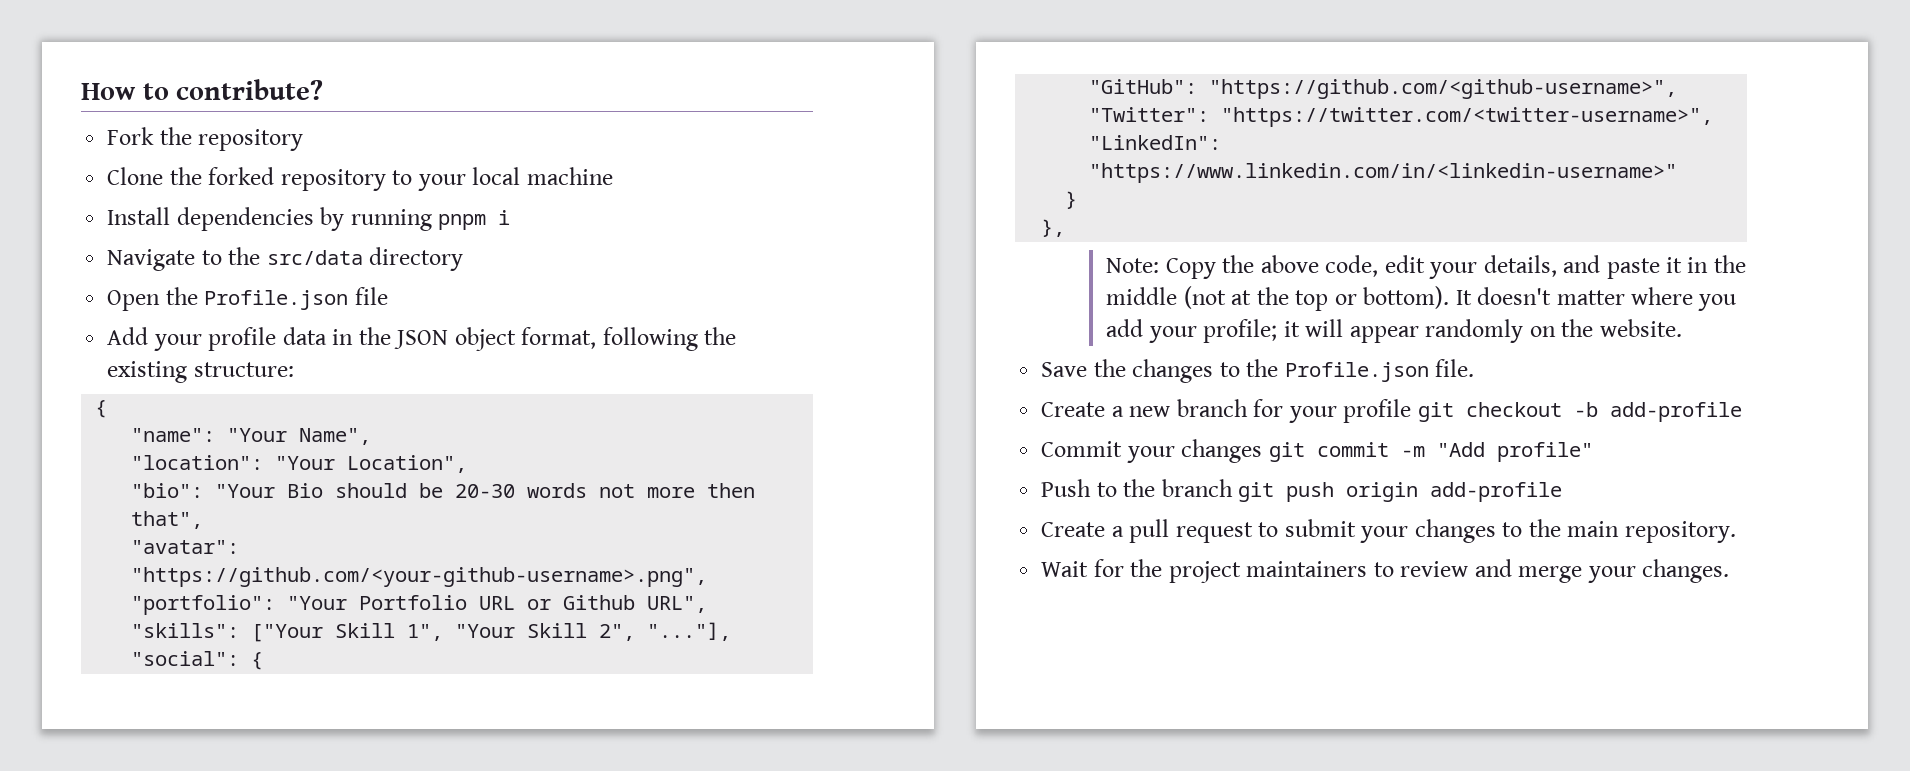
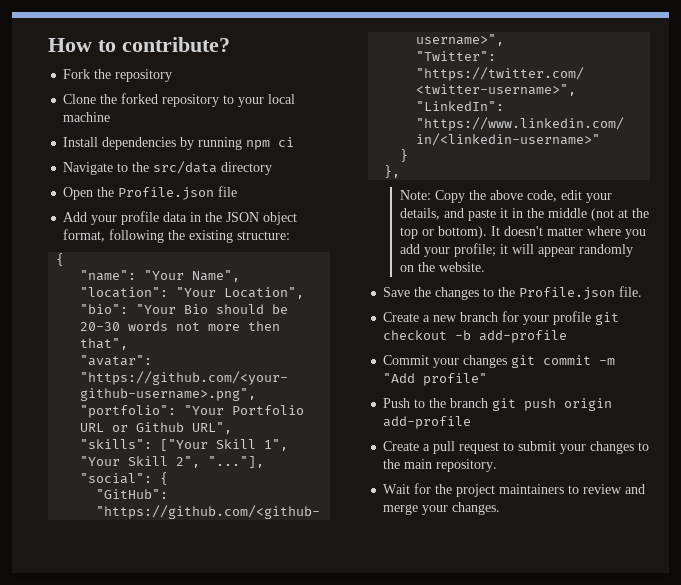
- Install dependencies by running pnpm i
+ Install dependencies by running npm ci

